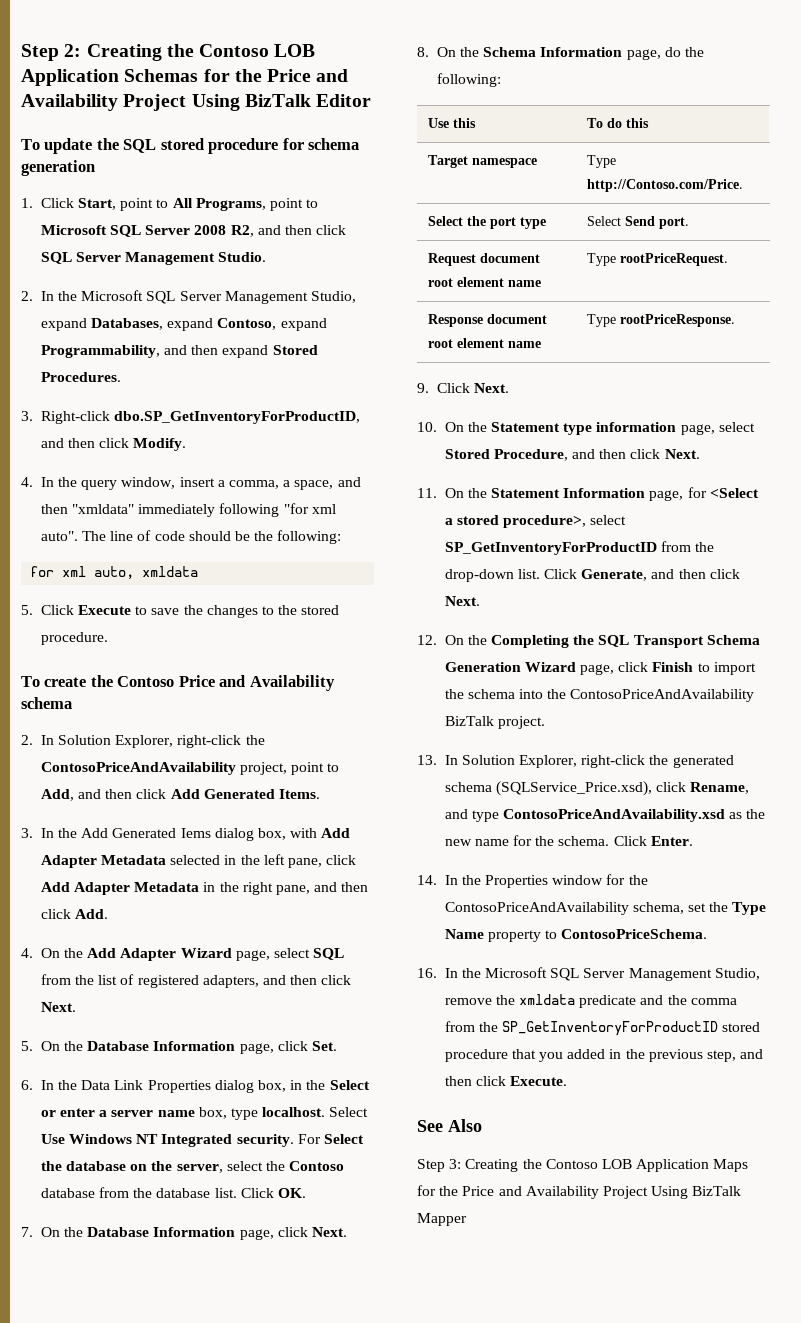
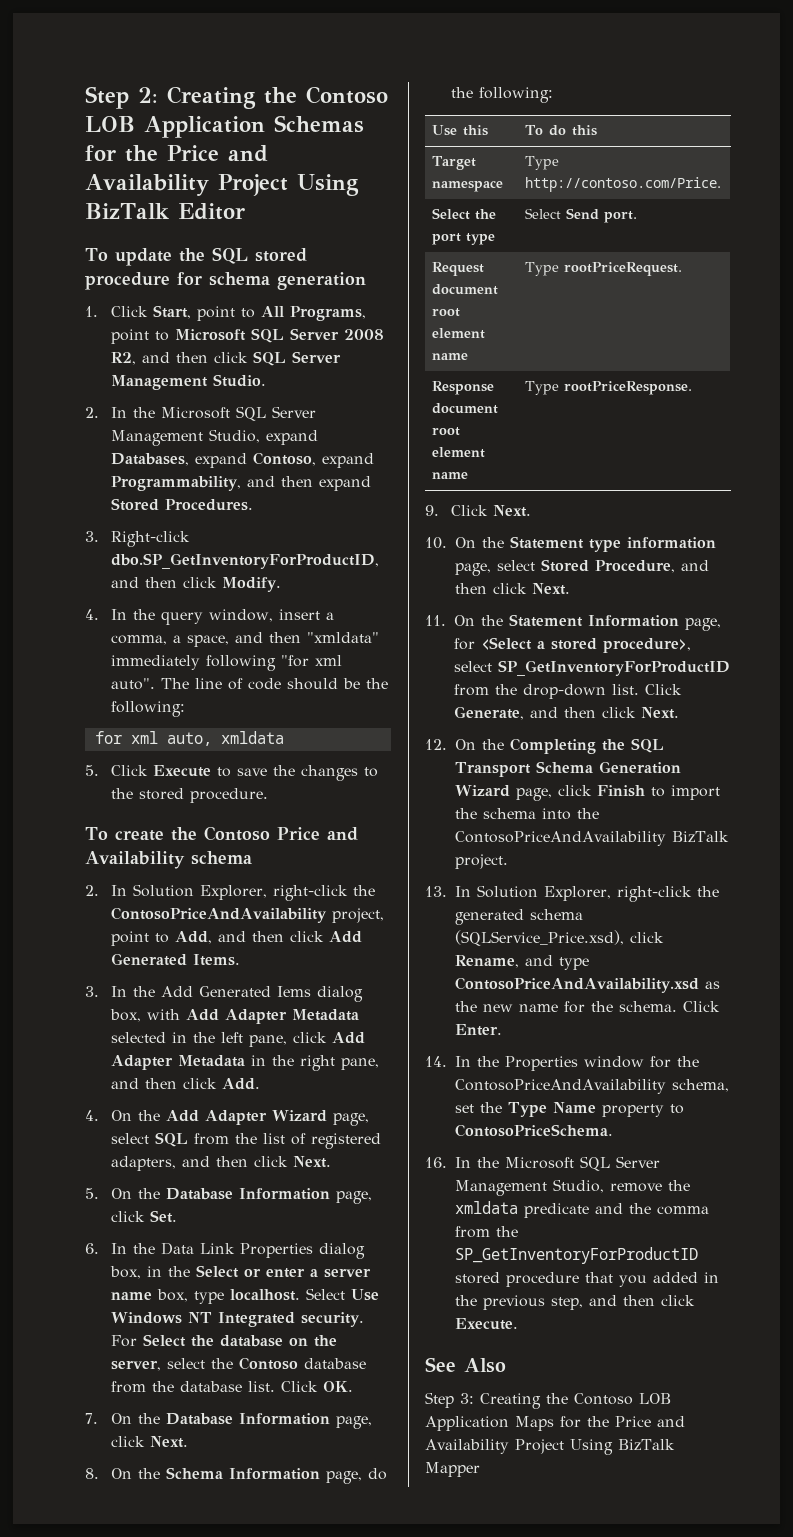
- Target namespace | Type http://Contoso.com/Price.
+ Target namespace | Type http://contoso.com/Price.

